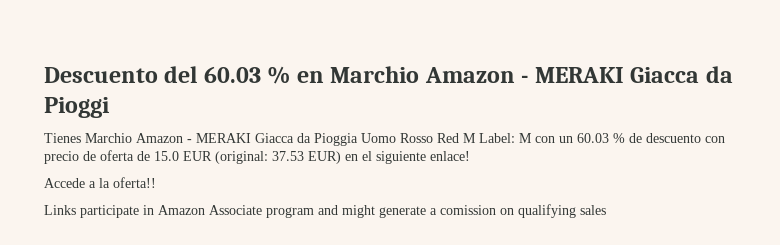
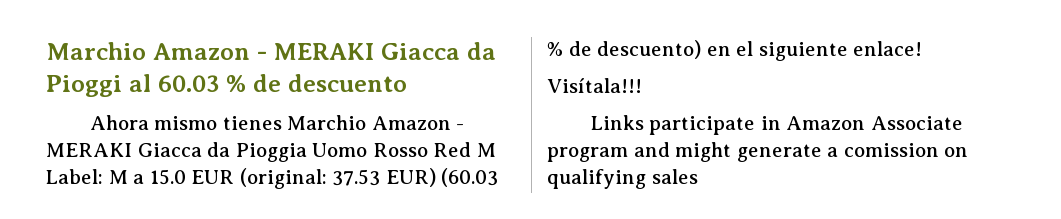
- Descuento del 60.03 % en Marchio Amazon - MERAKI Giacca da Pioggi
- Tienes Marchio Amazon - MERAKI Giacca da Pioggia Uomo Rosso Red M Label: M con un 60.03 % de descuento con precio de oferta de 15.0 EUR (original: 37.53 EUR) en el siguiente enlace!
+ Marchio Amazon - MERAKI Giacca da Pioggi al 60.03 % de descuento
+ Ahora mismo tienes Marchio Amazon - MERAKI Giacca da Pioggia Uomo Rosso Red M Label: M a 15.0 EUR (original: 37.53 EUR) (60.03 % de descuento) en el siguiente enlace!
- Accede a la oferta!!
+ Visítala!!!

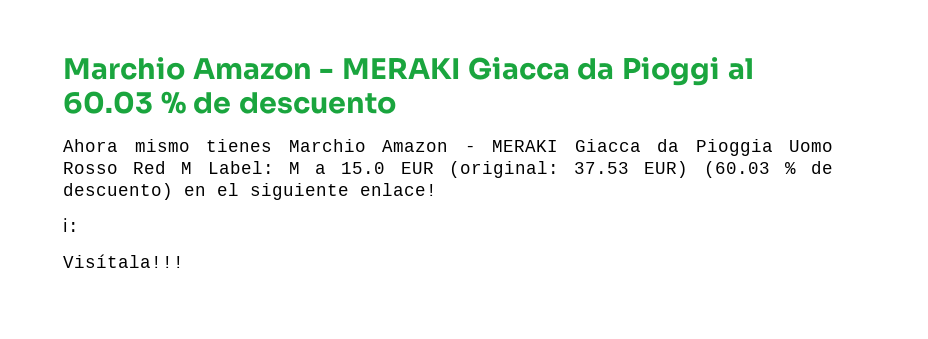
+ ℹ:
- Links participate in Amazon Associate program and might generate a comission on qualifying sales

